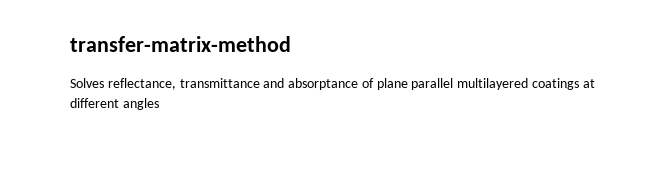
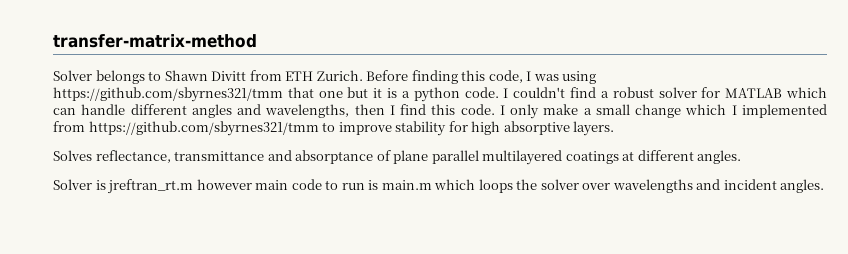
+ Solver belongs to Shawn Divitt from ETH Zurich. Before finding this code, I was using https://github.com/sbyrnes321/tmm that one but it is a python code. I couldn't find a robust solver for MATLAB which can handle different angles and wavelengths, then I find this code. I only make a small change which I implemented from https://github.com/sbyrnes321/tmm to improve stability for high absorptive layers.
- Solves reflectance, transmittance and absorptance of plane parallel multilayered coatings at different angles
+ Solves reflectance, transmittance and absorptance of plane parallel multilayered coatings at different angles.
+ Solver is jreftran_rt.m however main code to run is main.m which loops the solver over wavelengths and incident angles.

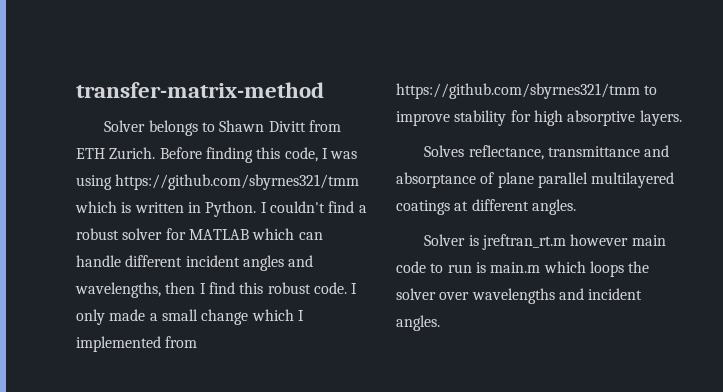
- Before finding this code, I was using https://github.com/sbyrnes321/tmm that one but it is a python code.
+ Before finding this code, I was using https://github.com/sbyrnes321/tmm which is written in Python.
- I couldn't find a robust solver for MATLAB which can handle different angles and wavelengths, then I find this code.
+ I couldn't find a robust solver for MATLAB which can handle different incident angles and wavelengths, then I find this robust code.
- I only make a small change which I implemented from https://github.com/sbyrnes321/tmm to improve stability for high absorptive layers.
+ I only made a small change which I implemented from https://github.com/sbyrnes321/tmm to improve stability for high absorptive layers.

